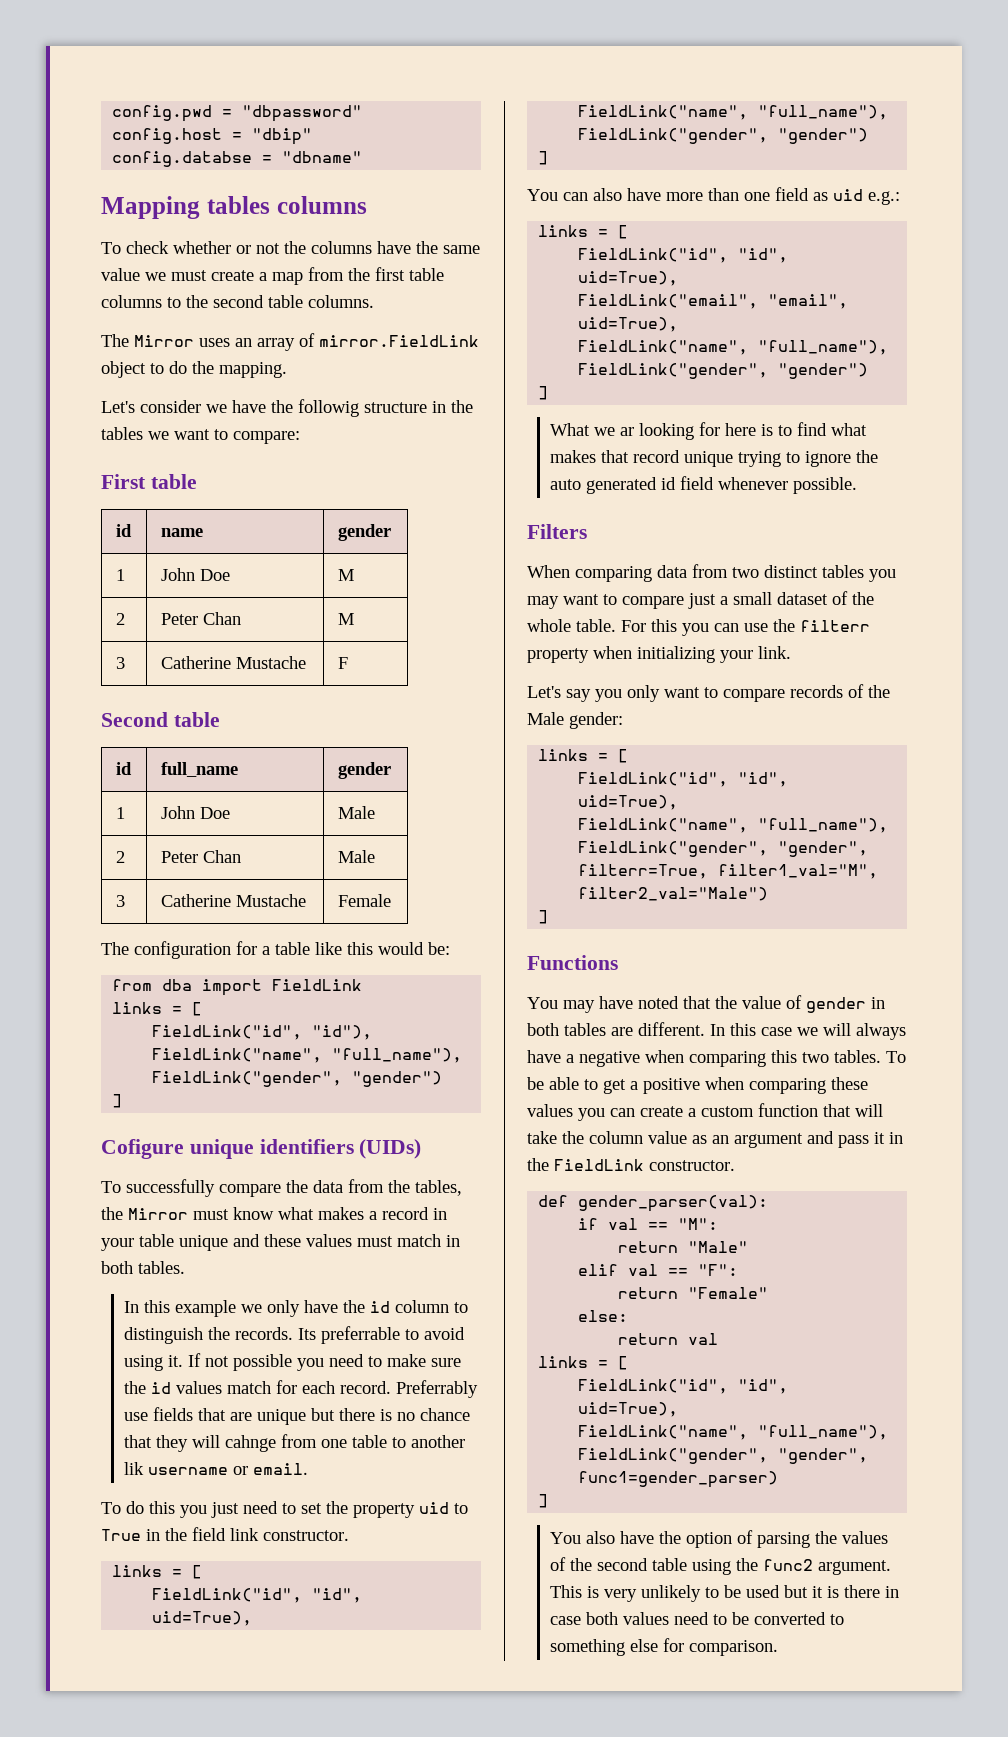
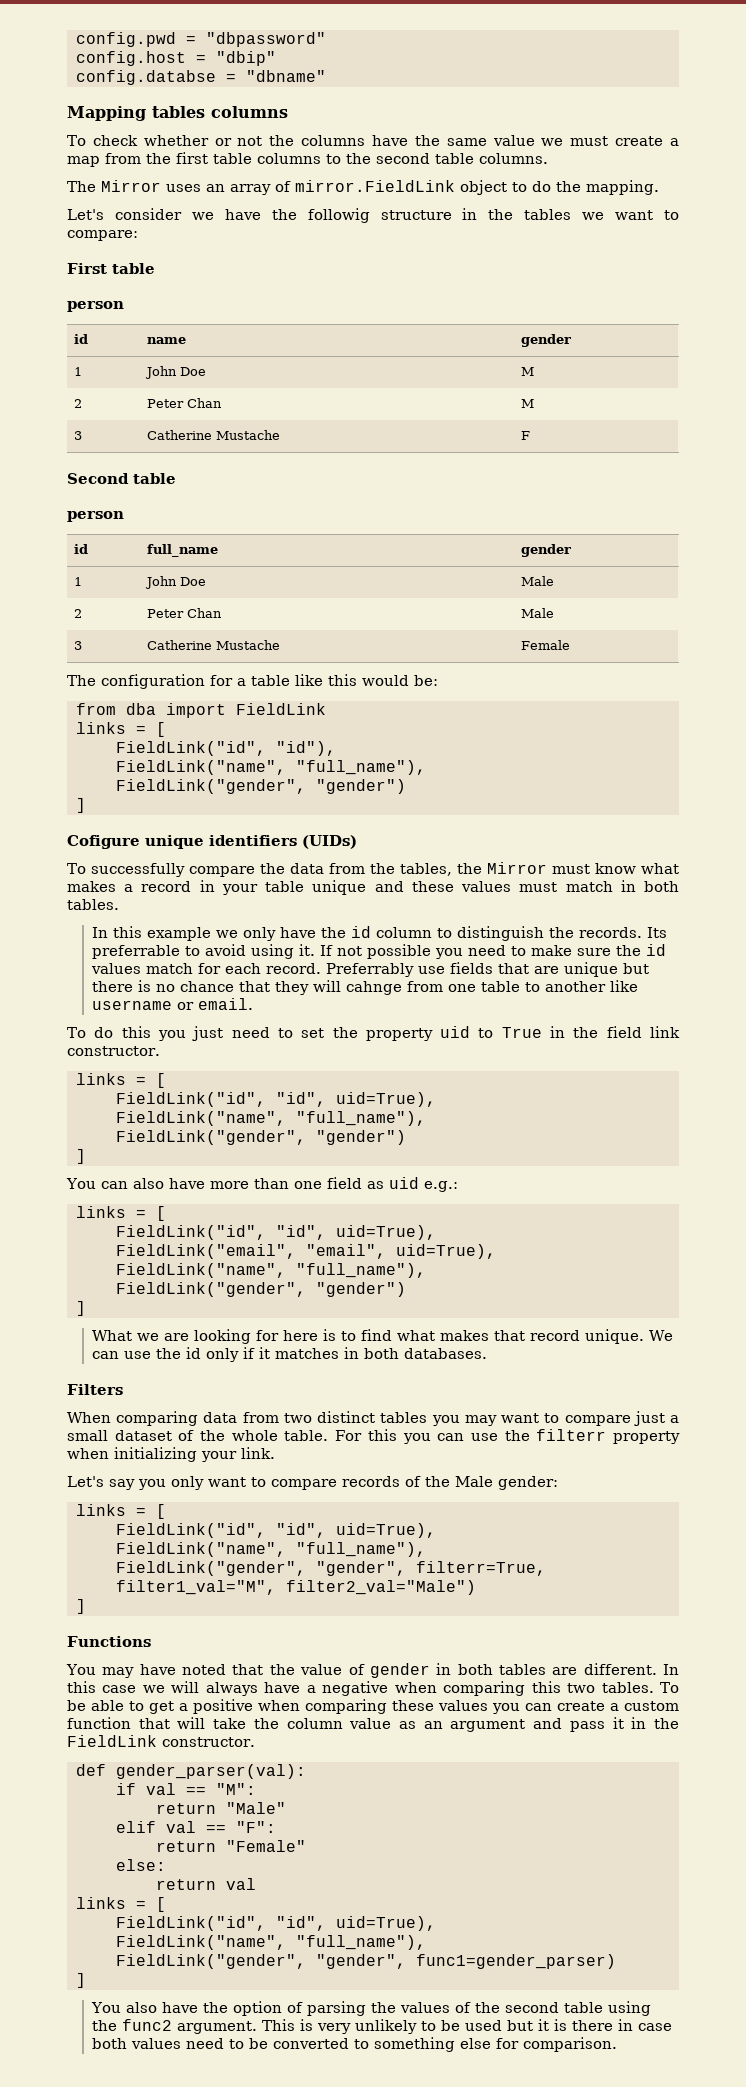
  First table
+ person
  Second table
+ person
- Preferrably use fields that are unique but there is no chance that they will cahnge from one table to another lik username or email.
+ Preferrably use fields that are unique but there is no chance that they will cahnge from one table to another like username or email.
- What we ar looking for here is to find what makes that record unique trying to ignore the auto generated id field whenever possible.
+ What we are looking for here is to find what makes that record unique. We can use the id only if it matches in both databases.

